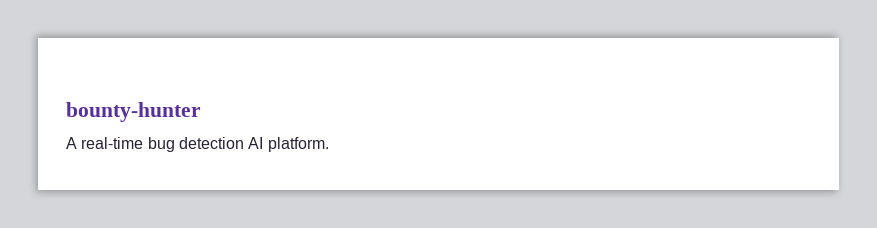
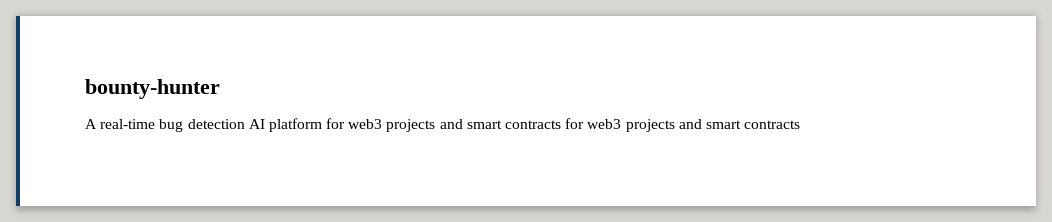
- A real-time bug detection AI platform.
+ A real-time bug detection AI platform for web3 projects and smart contracts for web3 projects and smart contracts

